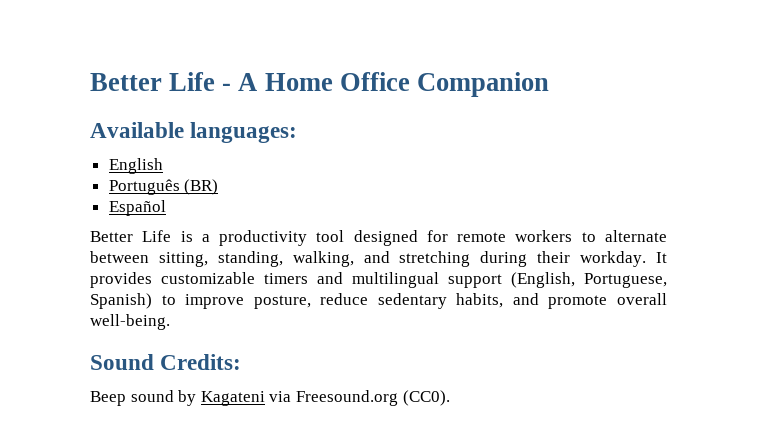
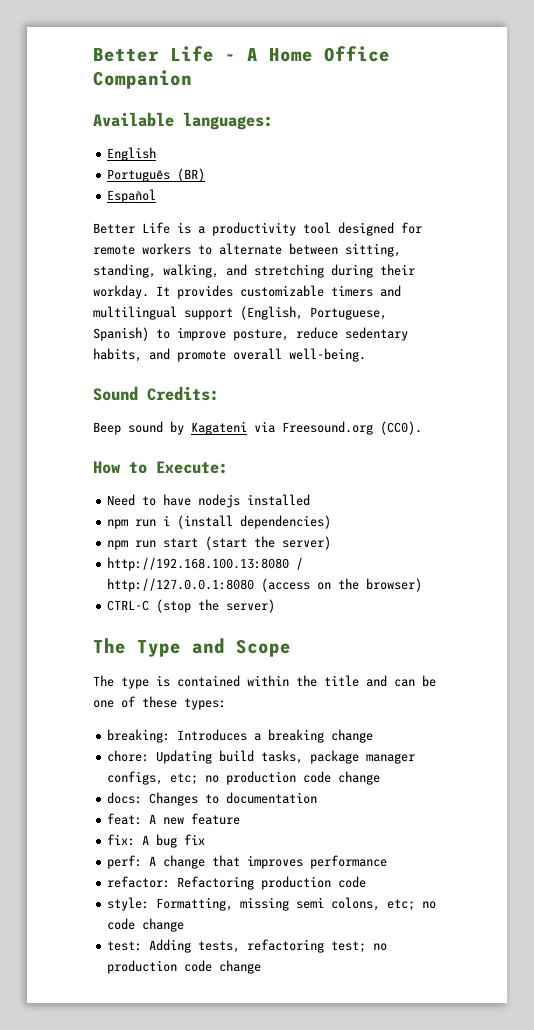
+ How to Execute:
+ Need to have nodejs installed
+ npm run i (install dependencies)
+ npm run start (start the server)
+ http://192.168.100.13:8080 / http://127.0.0.1:8080 (access on the browser)
+ CTRL-C (stop the server)
+ The Type and Scope
+ The type is contained within the title and can be one of these types:
+ breaking: Introduces a breaking change
+ chore: Updating build tasks, package manager configs, etc; no production code change
+ docs: Changes to documentation
+ feat: A new feature
+ fix: A bug fix
+ perf: A change that improves performance
+ refactor: Refactoring production code
+ style: Formatting, missing semi colons, etc; no code change
+ test: Adding tests, refactoring test; no production code change

